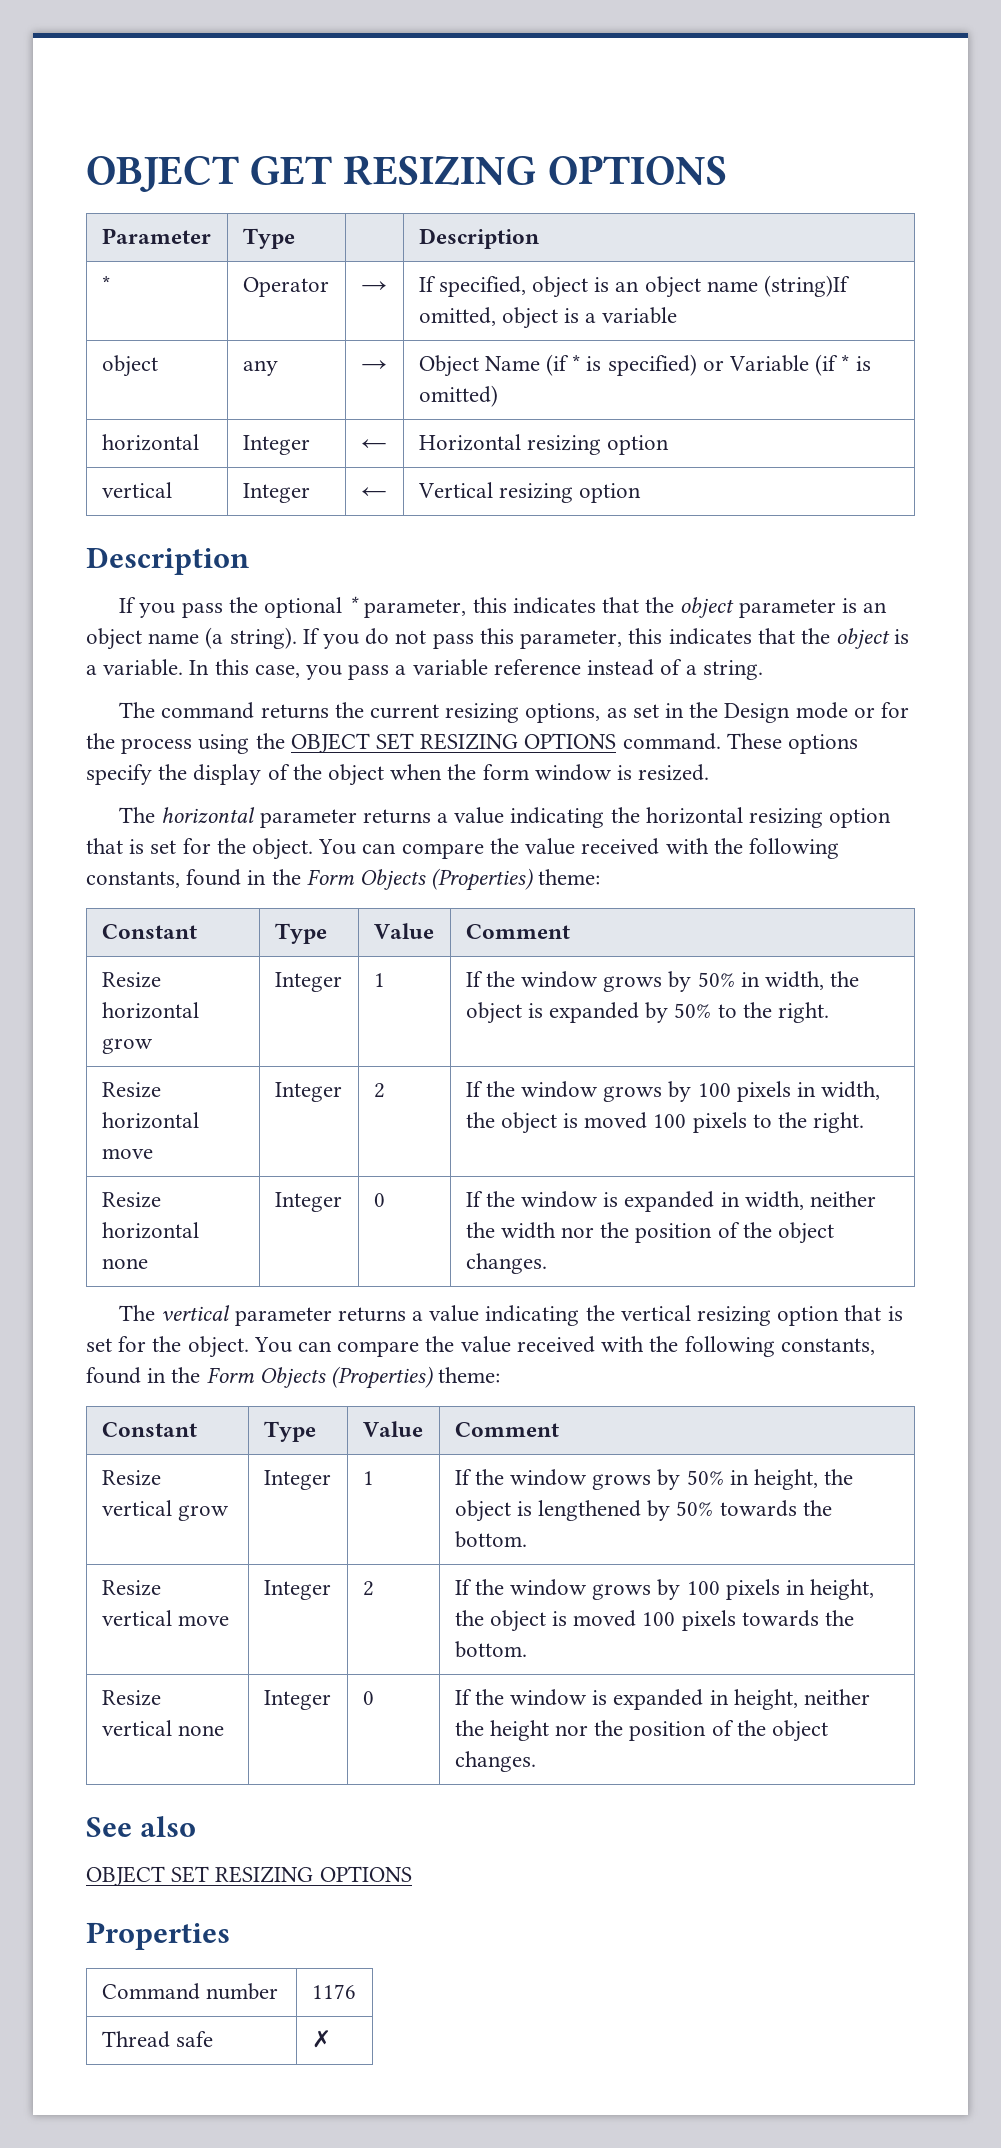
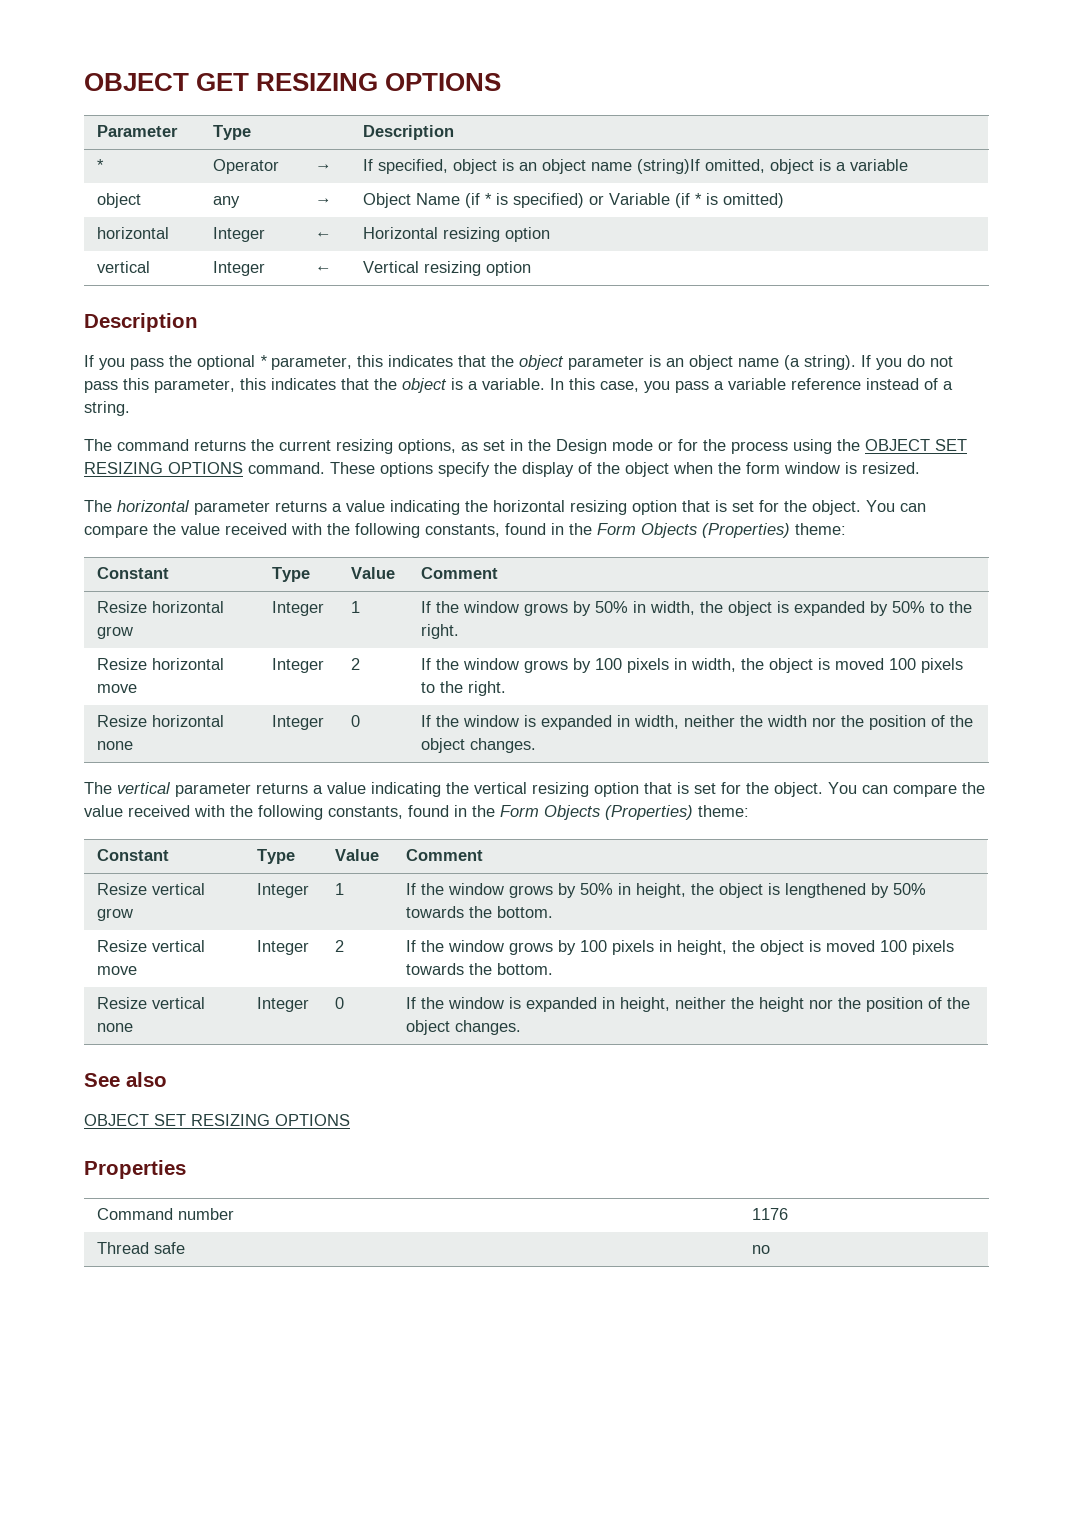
- Thread safe | ✗
+ Thread safe | no

